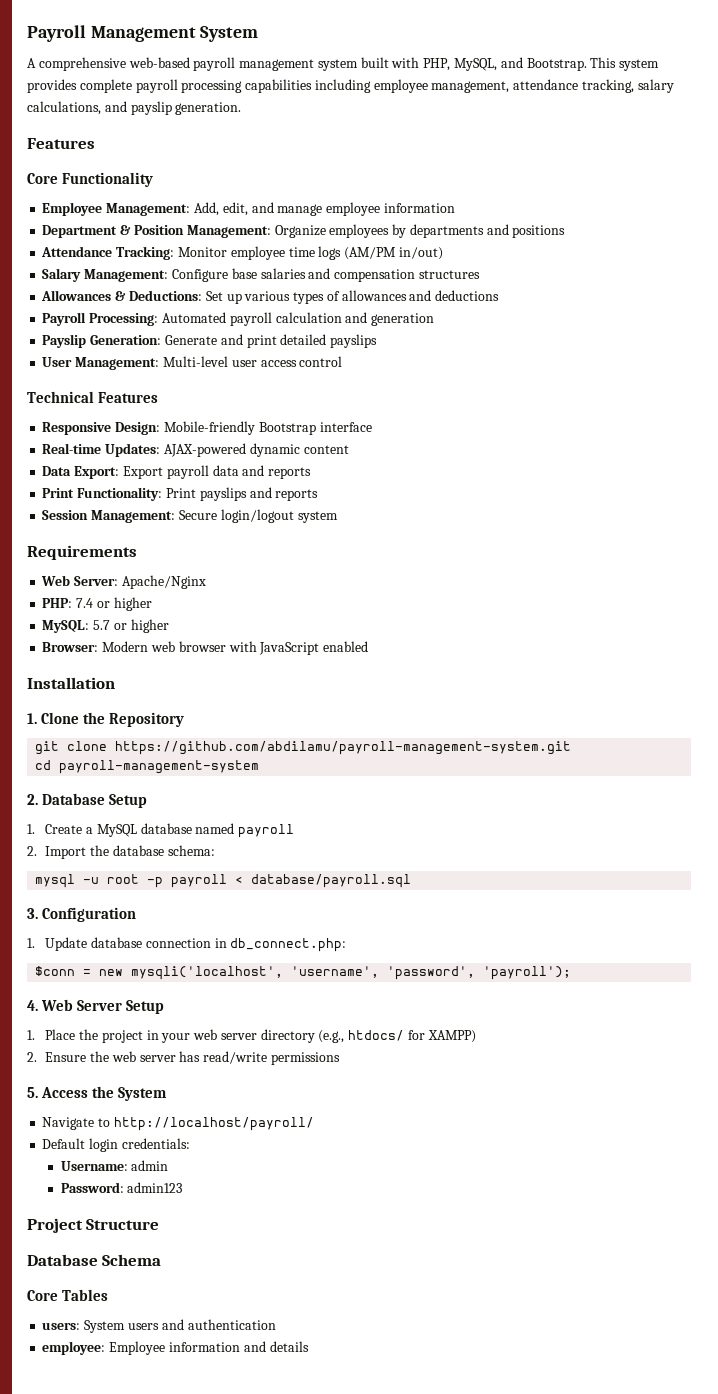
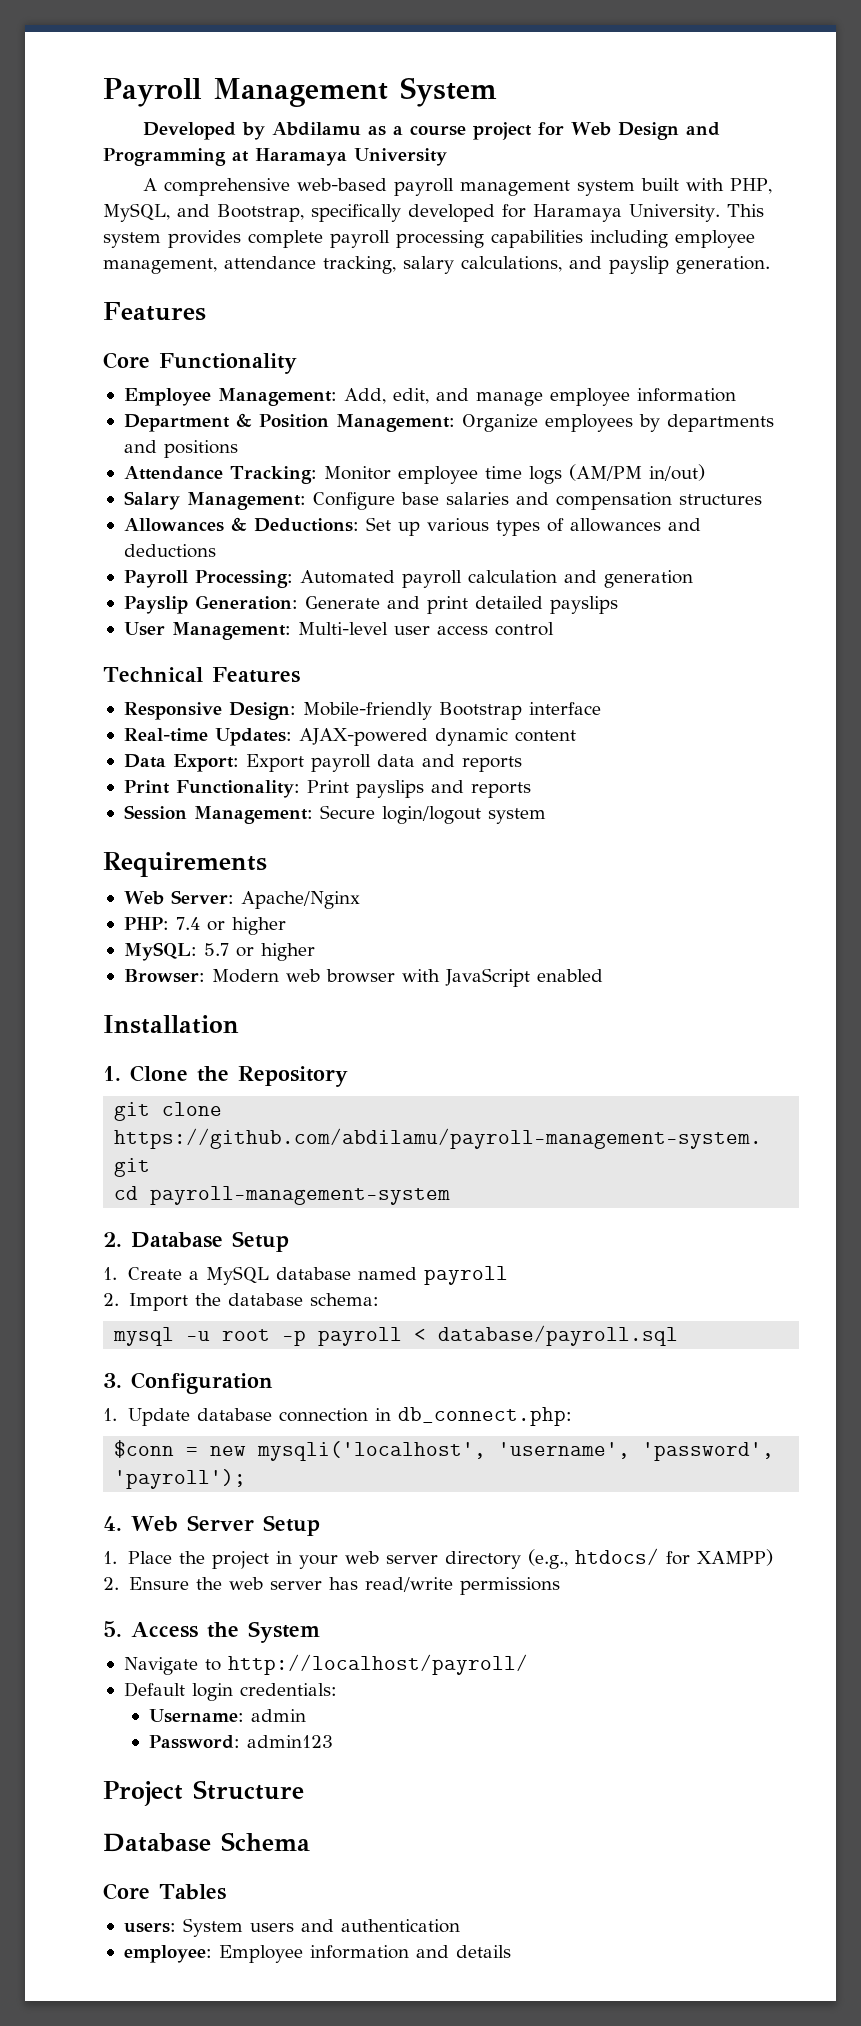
+ Developed by Abdilamu as a course project for Web Design and Programming at Haramaya University
- A comprehensive web-based payroll management system built with PHP, MySQL, and Bootstrap.
+ A comprehensive web-based payroll management system built with PHP, MySQL, and Bootstrap, specifically developed for Haramaya University.

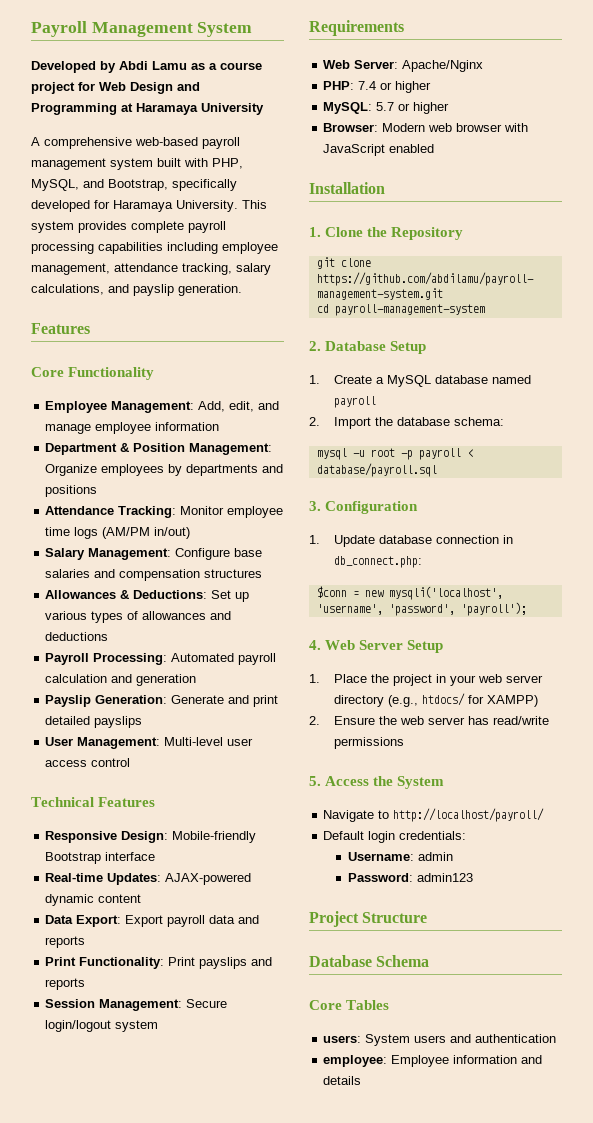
- Developed by Abdilamu as a course project for Web Design and Programming at Haramaya University
+ Developed by Abdi Lamu as a course project for Web Design and Programming at Haramaya University

